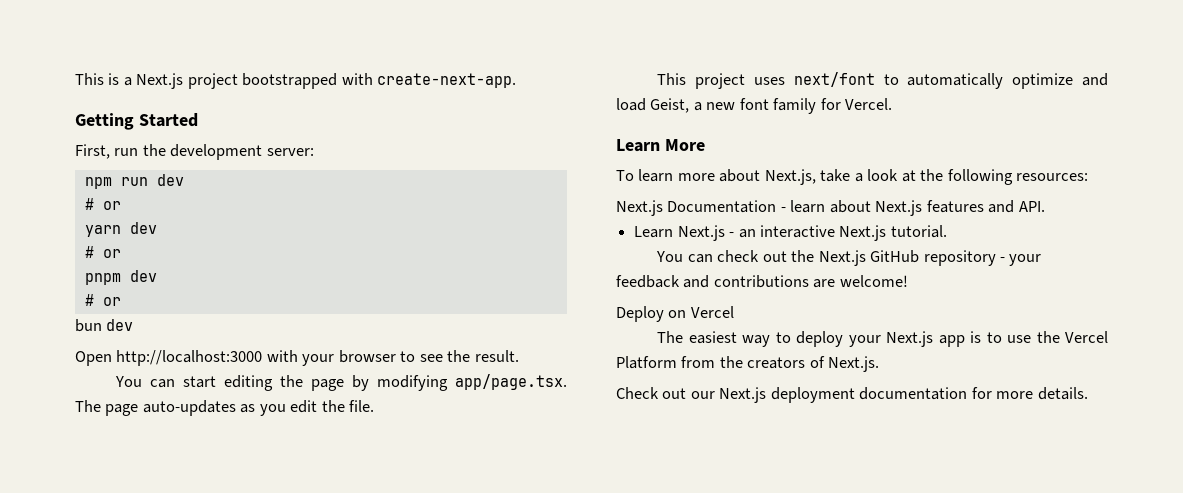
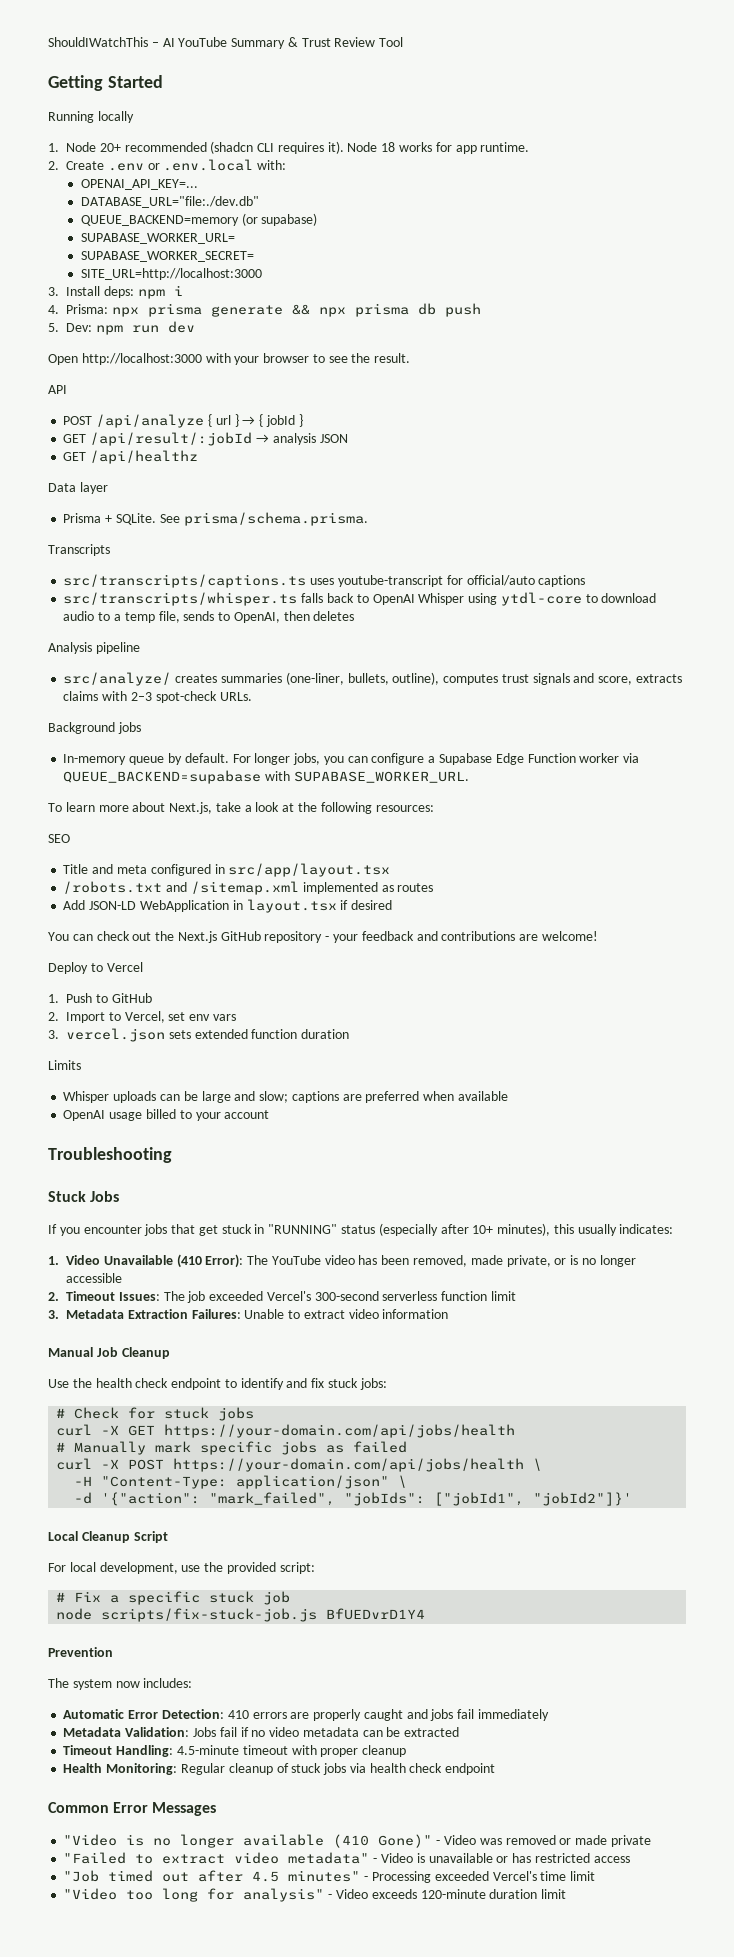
- This is a Next.js project bootstrapped with create-next-app.
+ ShouldIWatchThis – AI YouTube Summary & Trust Review Tool
  Getting Started
- First, run the development server:
- npm run dev
- # or
- yarn dev
- # or
- pnpm dev
- # or
- bun dev
+ Running locally
+ 1. Node 20+ recommended (shadcn CLI requires it). Node 18 works for app runtime.
+ 2. Create .env or .env.local with:
+ OPENAI_API_KEY=...
+ DATABASE_URL="file:./dev.db"
+ QUEUE_BACKEND=memory (or supabase)
+ SUPABASE_WORKER_URL=
+ SUPABASE_WORKER_SECRET=
+ SITE_URL=http://localhost:3000
+ 3. Install deps: npm i
+ 4. Prisma: npx prisma generate && npx prisma db push
+ 5. Dev: npm run dev
- You can start editing the page by modifying app/page.tsx. The page auto-updates as you edit the file.
- This project uses next/font to automatically optimize and load Geist, a new font family for Vercel.
- Learn More
+ API
+ POST /api/analyze { url } → { jobId }
+ GET /api/result/:jobId → analysis JSON
+ GET /api/healthz
+ Data layer
+ Prisma + SQLite. See prisma/schema.prisma.
+ Transcripts
+ src/transcripts/captions.ts uses youtube-transcript for official/auto captions
+ src/transcripts/whisper.ts falls back to OpenAI Whisper using ytdl-core to download audio to a temp file, sends to OpenAI, then deletes
+ Analysis pipeline
+ src/analyze/ creates summaries (one-liner, bullets, outline), computes trust signals and score, extracts claims with 2–3 spot-check URLs.
+ Background jobs
+ In-memory queue by default. For longer jobs, you can configure a Supabase Edge Function worker via QUEUE_BACKEND=supabase with SUPABASE_WORKER_URL.
- Next.js Documentation - learn about Next.js features and API.
- Learn Next.js - an interactive Next.js tutorial.
+ SEO
+ Title and meta configured in src/app/layout.tsx
+ /robots.txt and /sitemap.xml implemented as routes
+ Add JSON-LD WebApplication in layout.tsx if desired
- Deploy on Vercel
+ Deploy to Vercel
- The easiest way to deploy your Next.js app is to use the Vercel Platform from the creators of Next.js.
- Check out our Next.js deployment documentation for more details.
+ 1. Push to GitHub
+ 2. Import to Vercel, set env vars
+ 3. vercel.json sets extended function duration
+ Limits
+ Whisper uploads can be large and slow; captions are preferred when available
+ OpenAI usage billed to your account
+ Troubleshooting
+ Stuck Jobs
+ If you encounter jobs that get stuck in "RUNNING" status (especially after 10+ minutes), this usually indicates:
+ 1. Video Unavailable (410 Error): The YouTube video has been removed, made private, or is no longer accessible
+ 2. Timeout Issues: The job exceeded Vercel's 300-second serverless function limit
+ 3. Metadata Extraction Failures: Unable to extract video information
+ Manual Job Cleanup
+ Use the health check endpoint to identify and fix stuck jobs:
+ # Check for stuck jobs
+ curl -X GET https://your-domain.com/api/jobs/health
+ # Manually mark specific jobs as failed
+ curl -X POST https://your-domain.com/api/jobs/health \
+ -H "Content-Type: application/json" \
+ -d '{"action": "mark_failed", "jobIds": ["jobId1", "jobId2"]}'
+ Local Cleanup Script
+ For local development, use the provided script:
+ # Fix a specific stuck job
+ node scripts/fix-stuck-job.js BfUEDvrD1Y4
+ Prevention
+ The system now includes:
+ Automatic Error Detection: 410 errors are properly caught and jobs fail immediately
+ Metadata Validation: Jobs fail if no video metadata can be extracted
+ Timeout Handling: 4.5-minute timeout with proper cleanup
+ Health Monitoring: Regular cleanup of stuck jobs via health check endpoint
+ Common Error Messages
+ "Video is no longer available (410 Gone)" - Video was removed or made private
+ "Failed to extract video metadata" - Video is unavailable or has restricted access
+ "Job timed out after 4.5 minutes" - Processing exceeded Vercel's time limit
+ "Video too long for analysis" - Video exceeds 120-minute duration limit

